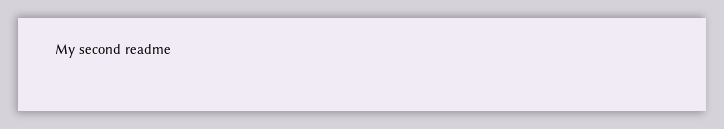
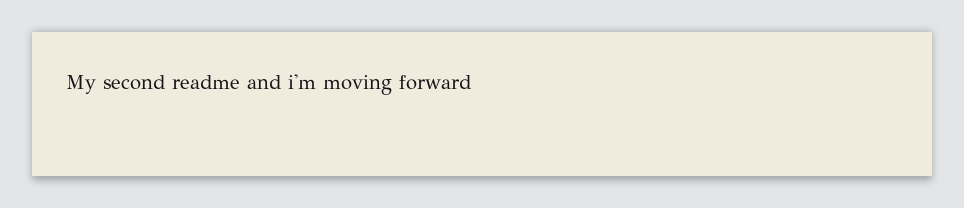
- My second readme
+ My second readme and i'm moving forward

